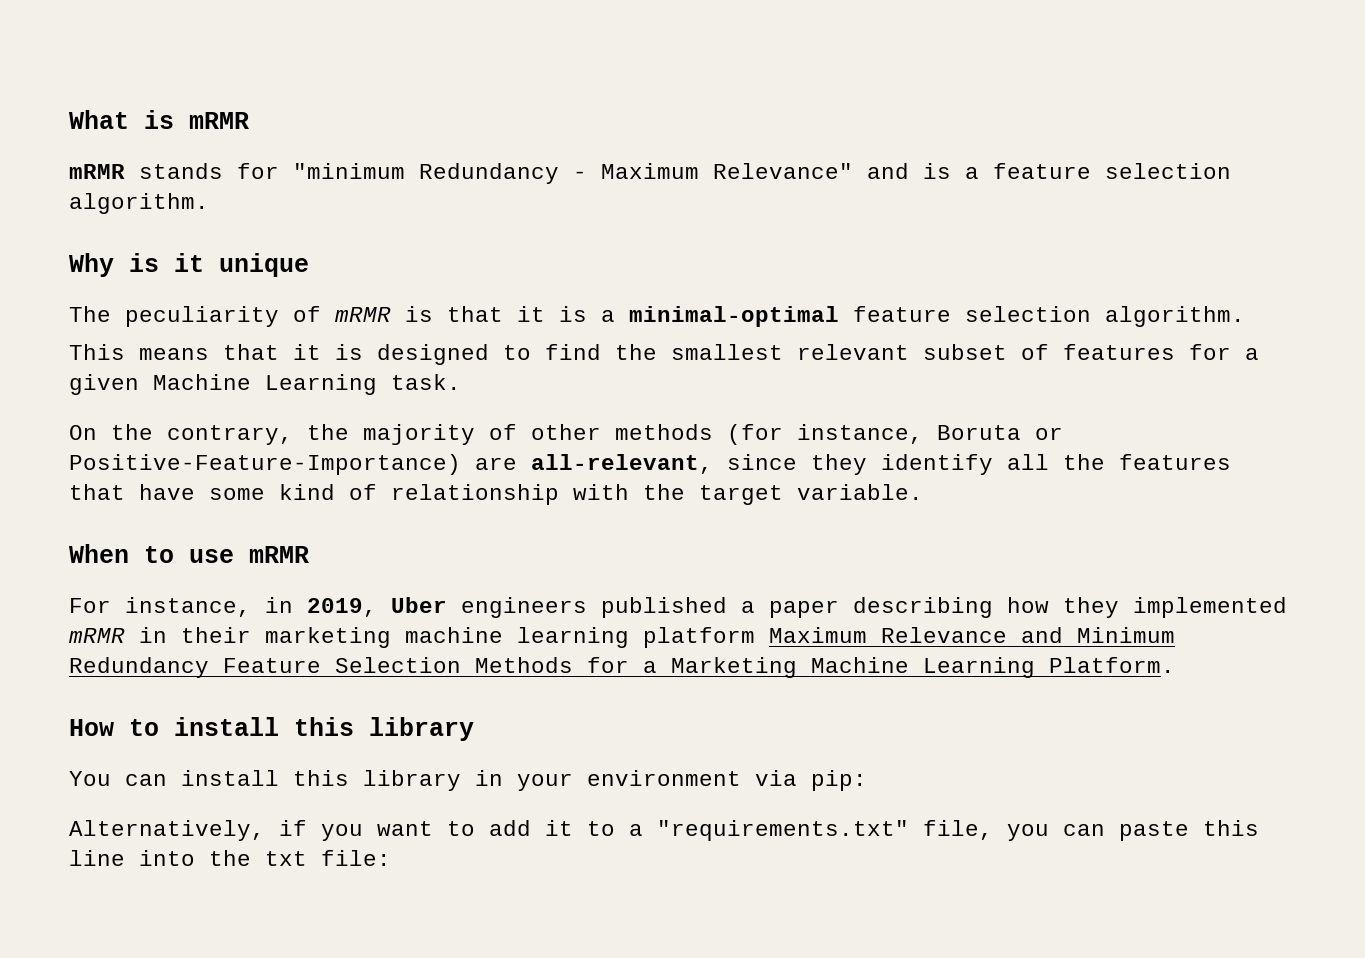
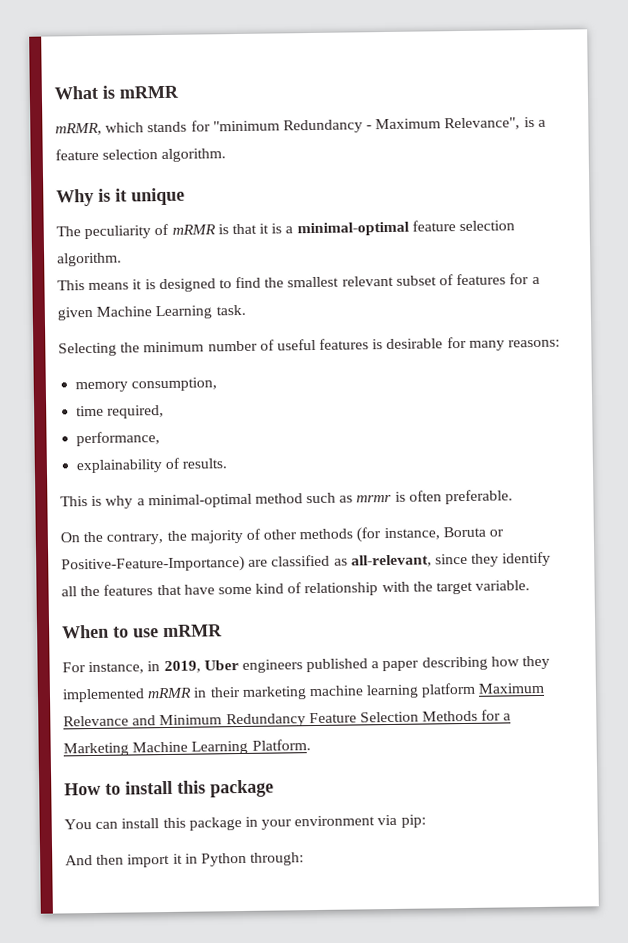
- mRMR stands for "minimum Redundancy - Maximum Relevance" and is a feature selection algorithm.
+ mRMR, which stands for "minimum Redundancy - Maximum Relevance", is a feature selection algorithm.
- This means that it is designed to find the smallest relevant subset of features for a given Machine Learning task.
+ This means it is designed to find the smallest relevant subset of features for a given Machine Learning task.
+ Selecting the minimum number of useful features is desirable for many reasons:
+ memory consumption,
+ time required,
+ performance,
+ explainability of results.
+ This is why a minimal-optimal method such as mrmr is often preferable.
- On the contrary, the majority of other methods (for instance, Boruta or Positive-Feature-Importance) are all-relevant, since they identify all the features that have some kind of relationship with the target variable.
+ On the contrary, the majority of other methods (for instance, Boruta or Positive-Feature-Importance) are classified as all-relevant, since they identify all the features that have some kind of relationship with the target variable.
- How to install this library
+ How to install this package
- You can install this library in your environment via pip:
+ You can install this package in your environment via pip:
- Alternatively, if you want to add it to a "requirements.txt" file, you can paste this line into the txt file:
+ And then import it in Python through:

